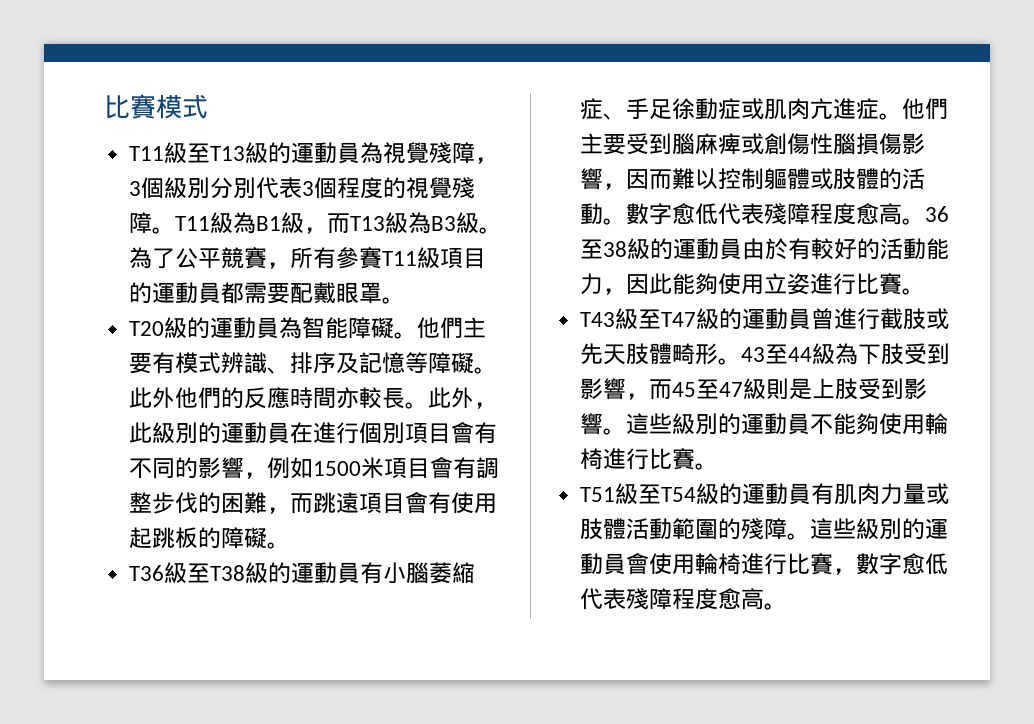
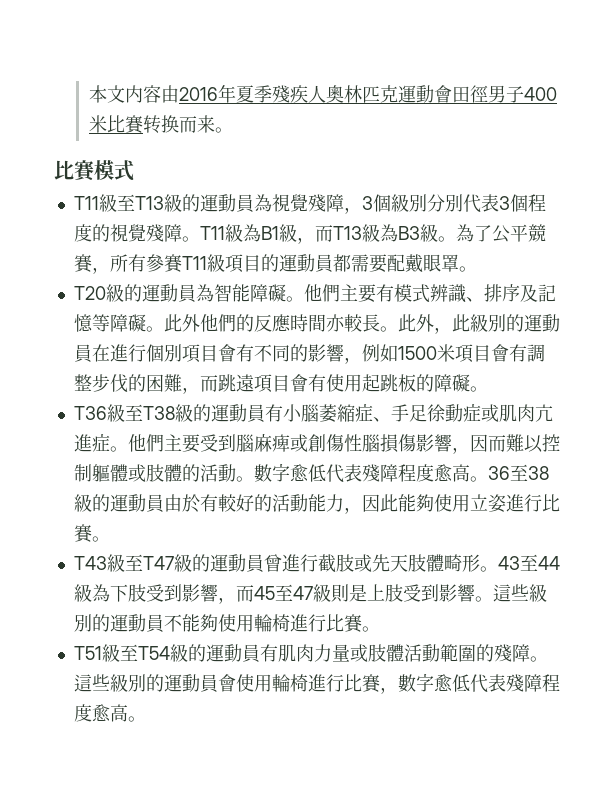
+ 本文内容由2016年夏季殘疾人奧林匹克運動會田徑男子400米比賽转换而来。

